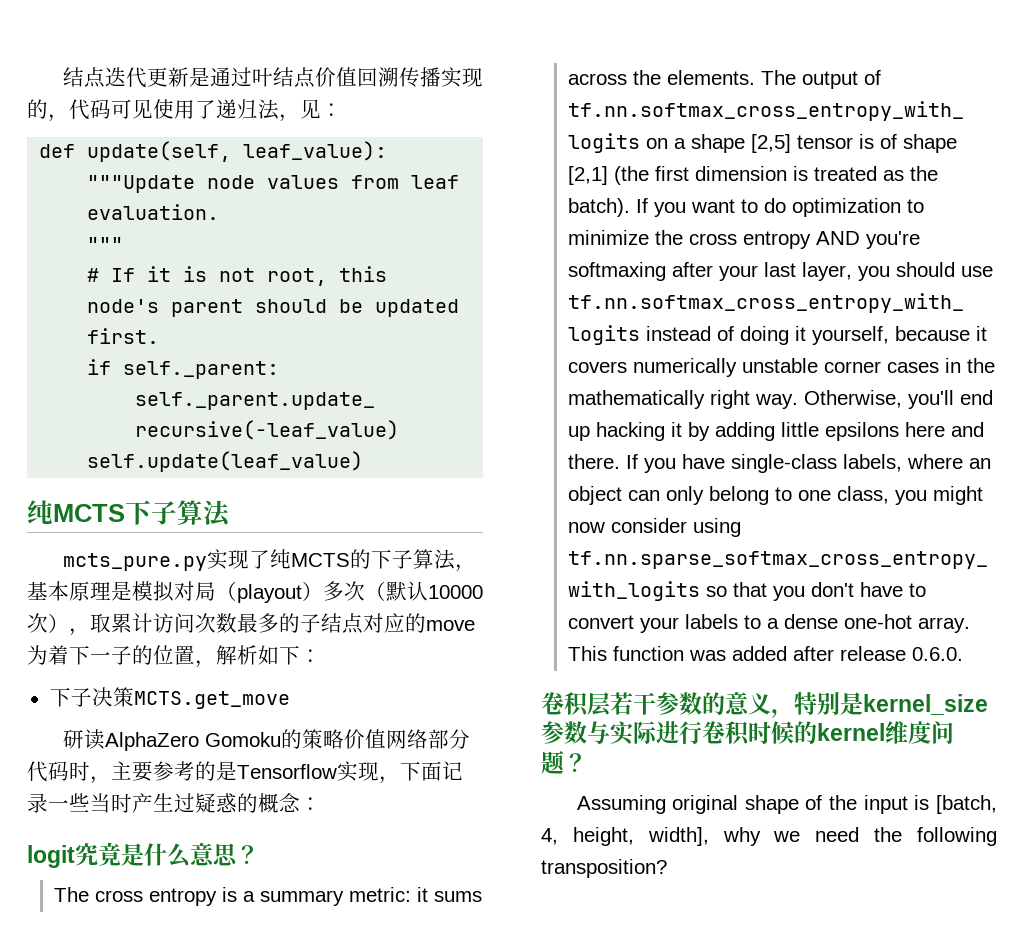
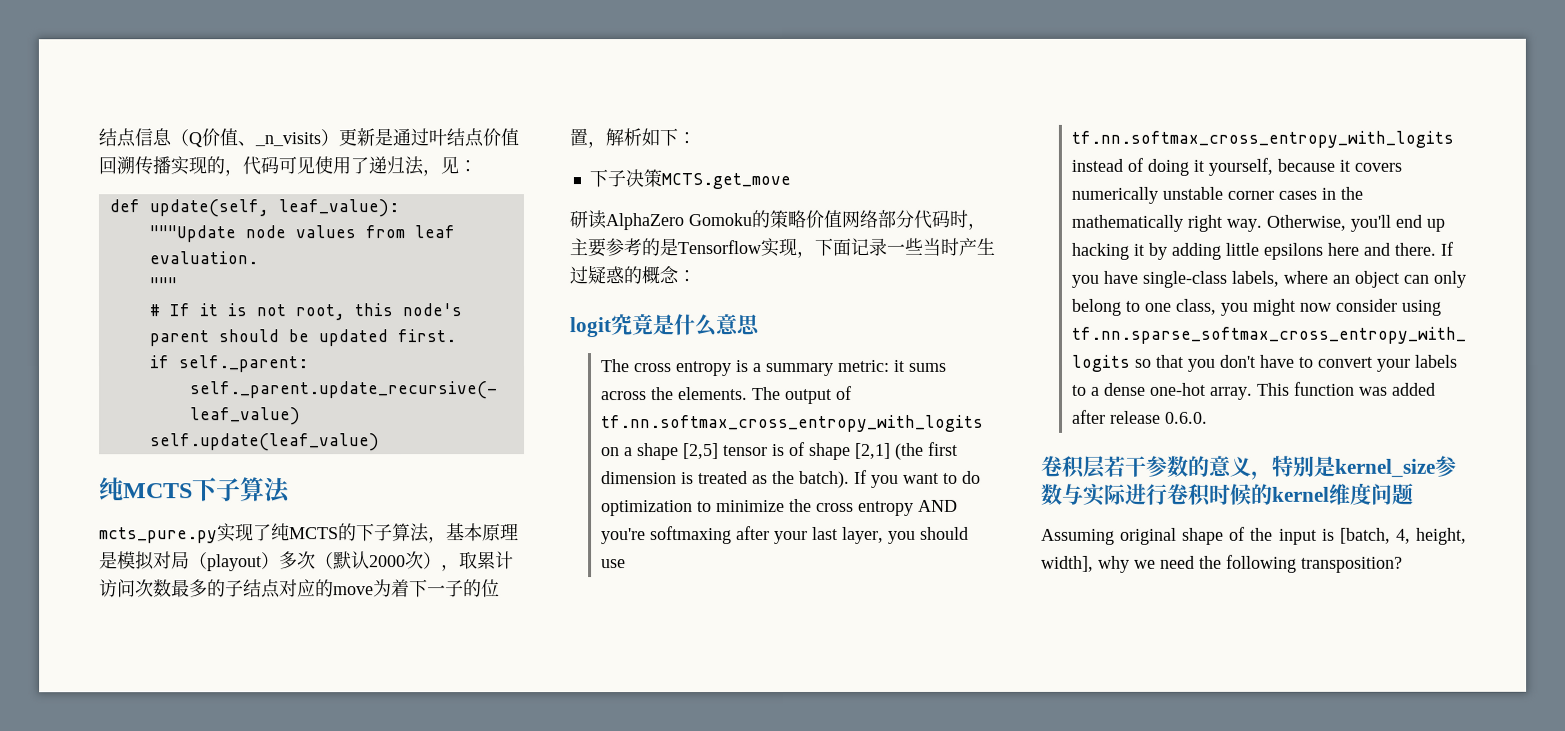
- 结点迭代更新是通过叶结点价值回溯传播实现的，代码可见使用了递归法，见：
+ 结点信息（Q价值、_n_visits）更新是通过叶结点价值回溯传播实现的，代码可见使用了递归法，见：
- mcts_pure.py实现了纯MCTS的下子算法，基本原理是模拟对局（playout）多次（默认10000次），取累计访问次数最多的子结点对应的move为着下一子的位置，解析如下：
+ mcts_pure.py实现了纯MCTS的下子算法，基本原理是模拟对局（playout）多次（默认2000次），取累计访问次数最多的子结点对应的move为着下一子的位置，解析如下：
- logit究竟是什么意思？
+ logit究竟是什么意思
- 卷积层若干参数的意义，特别是kernel_size参数与实际进行卷积时候的kernel维度问题？
+ 卷积层若干参数的意义，特别是kernel_size参数与实际进行卷积时候的kernel维度问题

